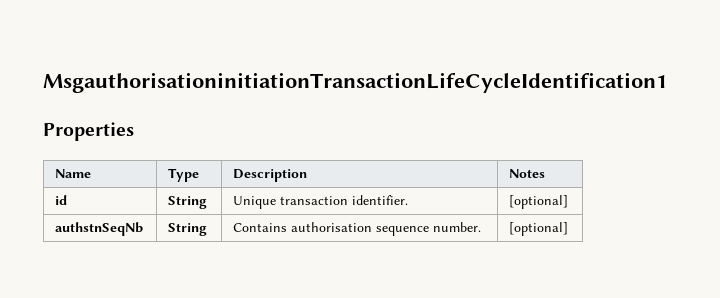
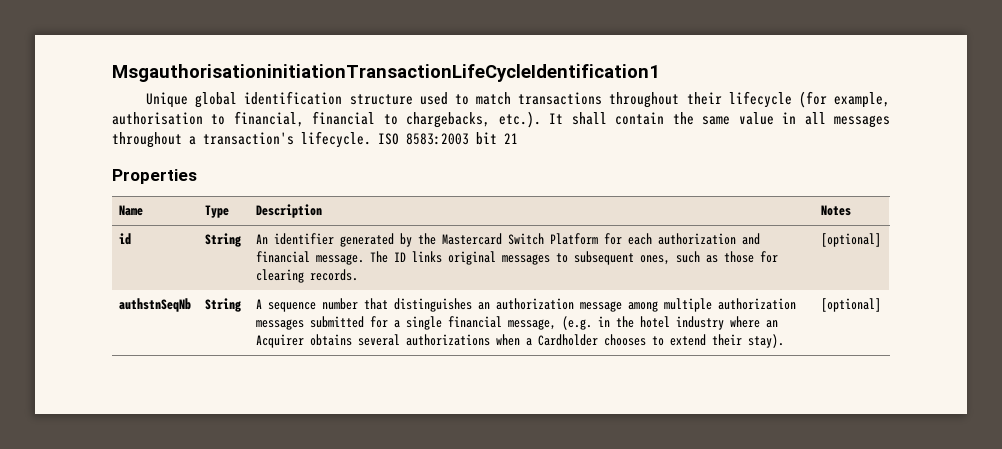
+ Unique global identification structure used to match transactions throughout their lifecycle (for example, authorisation to financial, financial to chargebacks, etc.). It shall contain the same value in all messages throughout a transaction's lifecycle. ISO 8583:2003 bit 21
- id | String | Unique transaction identifier. | [optional]
- authstnSeqNb | String | Contains authorisation sequence number. | [optional]
+ id | String | An identifier generated by the Mastercard Switch Platform for each authorization and financial message. The ID links original messages to subsequent ones, such as those for clearing records. | [optional]
+ authstnSeqNb | String | A sequence number that distinguishes an authorization message among multiple authorization messages submitted for a single financial message, (e.g. in the hotel industry where an Acquirer obtains several authorizations when a Cardholder chooses to extend their stay). | [optional]

